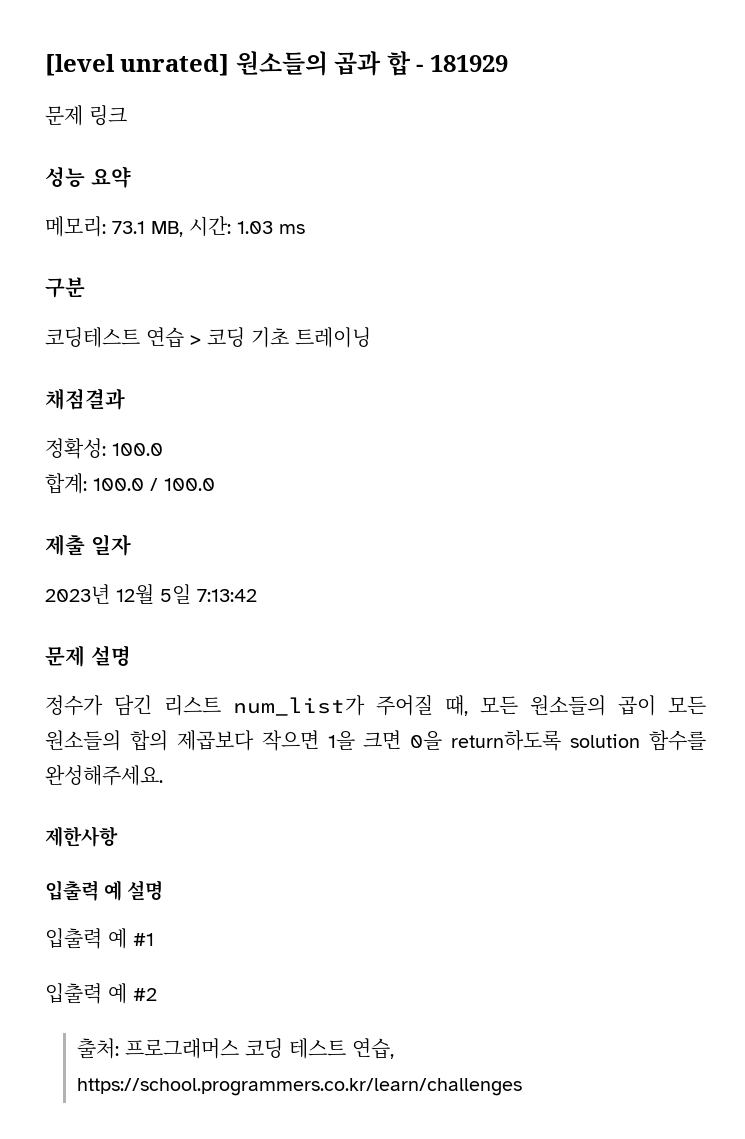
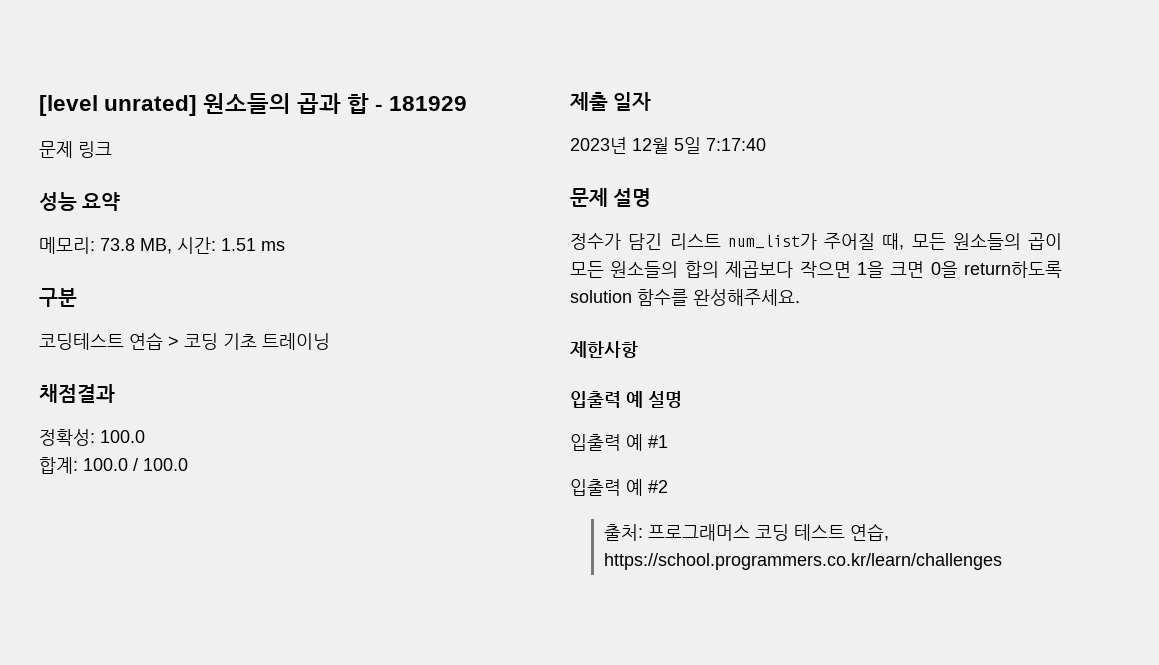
- 메모리: 73.1 MB, 시간: 1.03 ms
+ 메모리: 73.8 MB, 시간: 1.51 ms
- 2023년 12월 5일 7:13:42
+ 2023년 12월 5일 7:17:40

